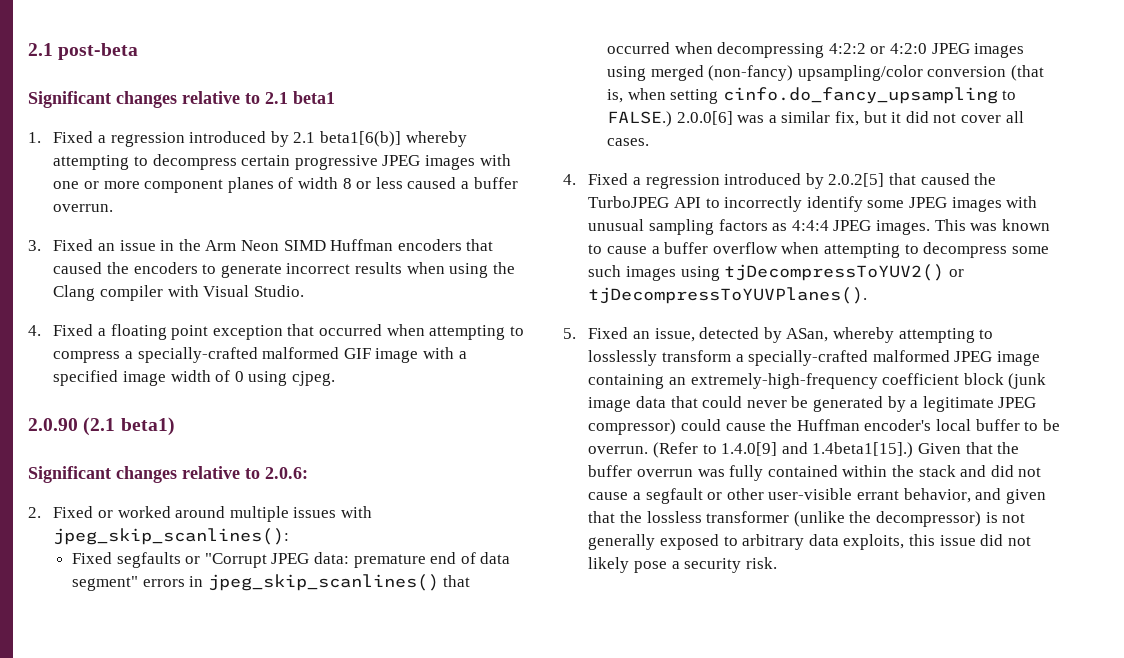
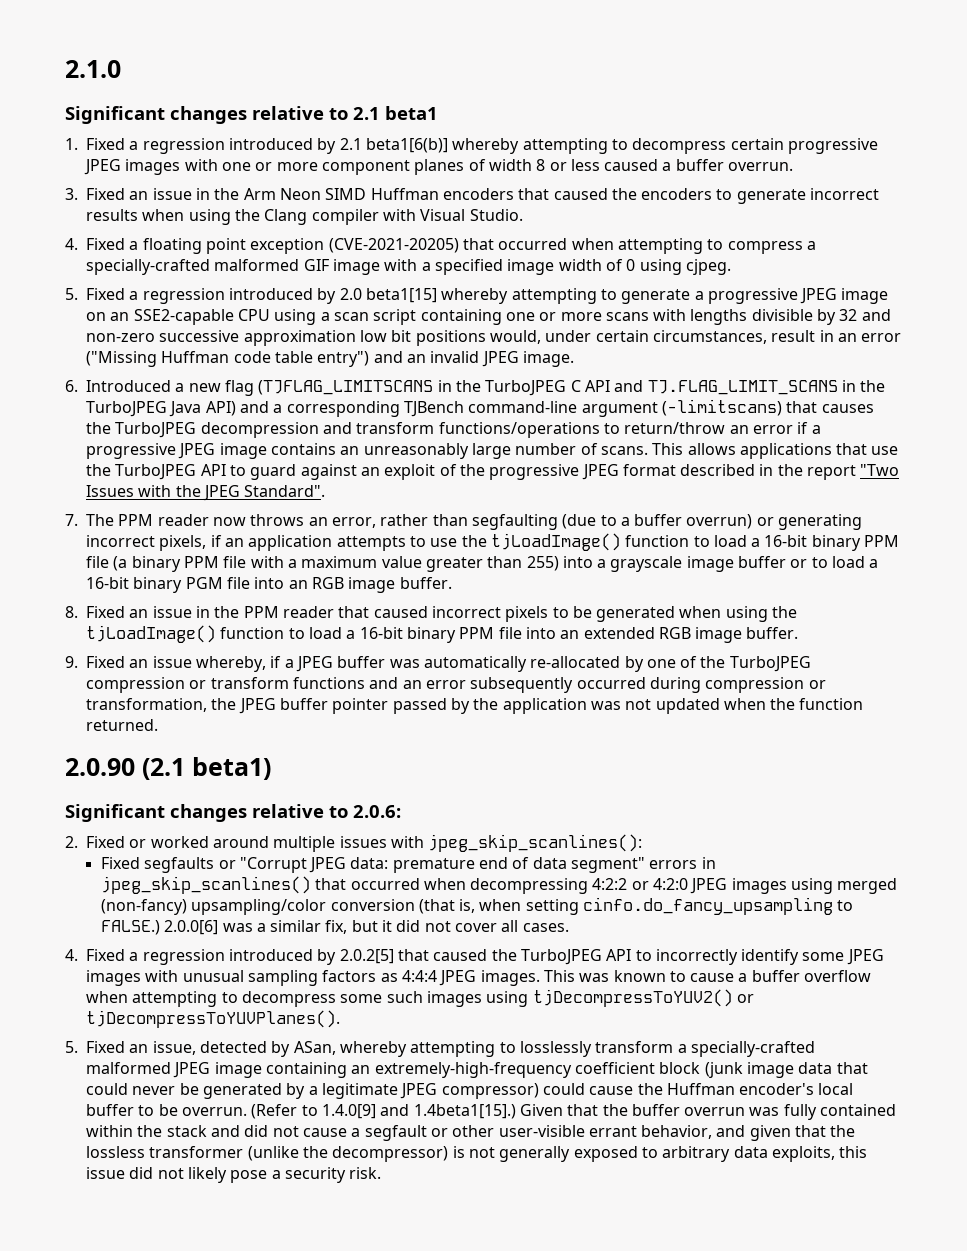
- 2.1 post-beta
+ 2.1.0
- 4. Fixed a floating point exception that occurred when attempting to compress a specially-crafted malformed GIF image with a specified image width of 0 using cjpeg.
+ 4. Fixed a floating point exception (CVE-2021-20205) that occurred when attempting to compress a specially-crafted malformed GIF image with a specified image width of 0 using cjpeg.
+ 5. Fixed a regression introduced by 2.0 beta1[15] whereby attempting to generate a progressive JPEG image on an SSE2-capable CPU using a scan script containing one or more scans with lengths divisible by 32 and non-zero successive approximation low bit positions would, under certain circumstances, result in an error ("Missing Huffman code table entry") and an invalid JPEG image.
+ 6. Introduced a new flag (TJFLAG_LIMITSCANS in the TurboJPEG C API and TJ.FLAG_LIMIT_SCANS in the TurboJPEG Java API) and a corresponding TJBench command-line argument (-limitscans) that causes the TurboJPEG decompression and transform functions/operations to return/throw an error if a progressive JPEG image contains an unreasonably large number of scans. This allows applications that use the TurboJPEG API to guard against an exploit of the progressive JPEG format described in the report "Two Issues with the JPEG Standard".
+ 7. The PPM reader now throws an error, rather than segfaulting (due to a buffer overrun) or generating incorrect pixels, if an application attempts to use the tjLoadImage() function to load a 16-bit binary PPM file (a binary PPM file with a maximum value greater than 255) into a grayscale image buffer or to load a 16-bit binary PGM file into an RGB image buffer.
+ 8. Fixed an issue in the PPM reader that caused incorrect pixels to be generated when using the tjLoadImage() function to load a 16-bit binary PPM file into an extended RGB image buffer.
+ 9. Fixed an issue whereby, if a JPEG buffer was automatically re-allocated by one of the TurboJPEG compression or transform functions and an error subsequently occurred during compression or transformation, the JPEG buffer pointer passed by the application was not updated when the function returned.

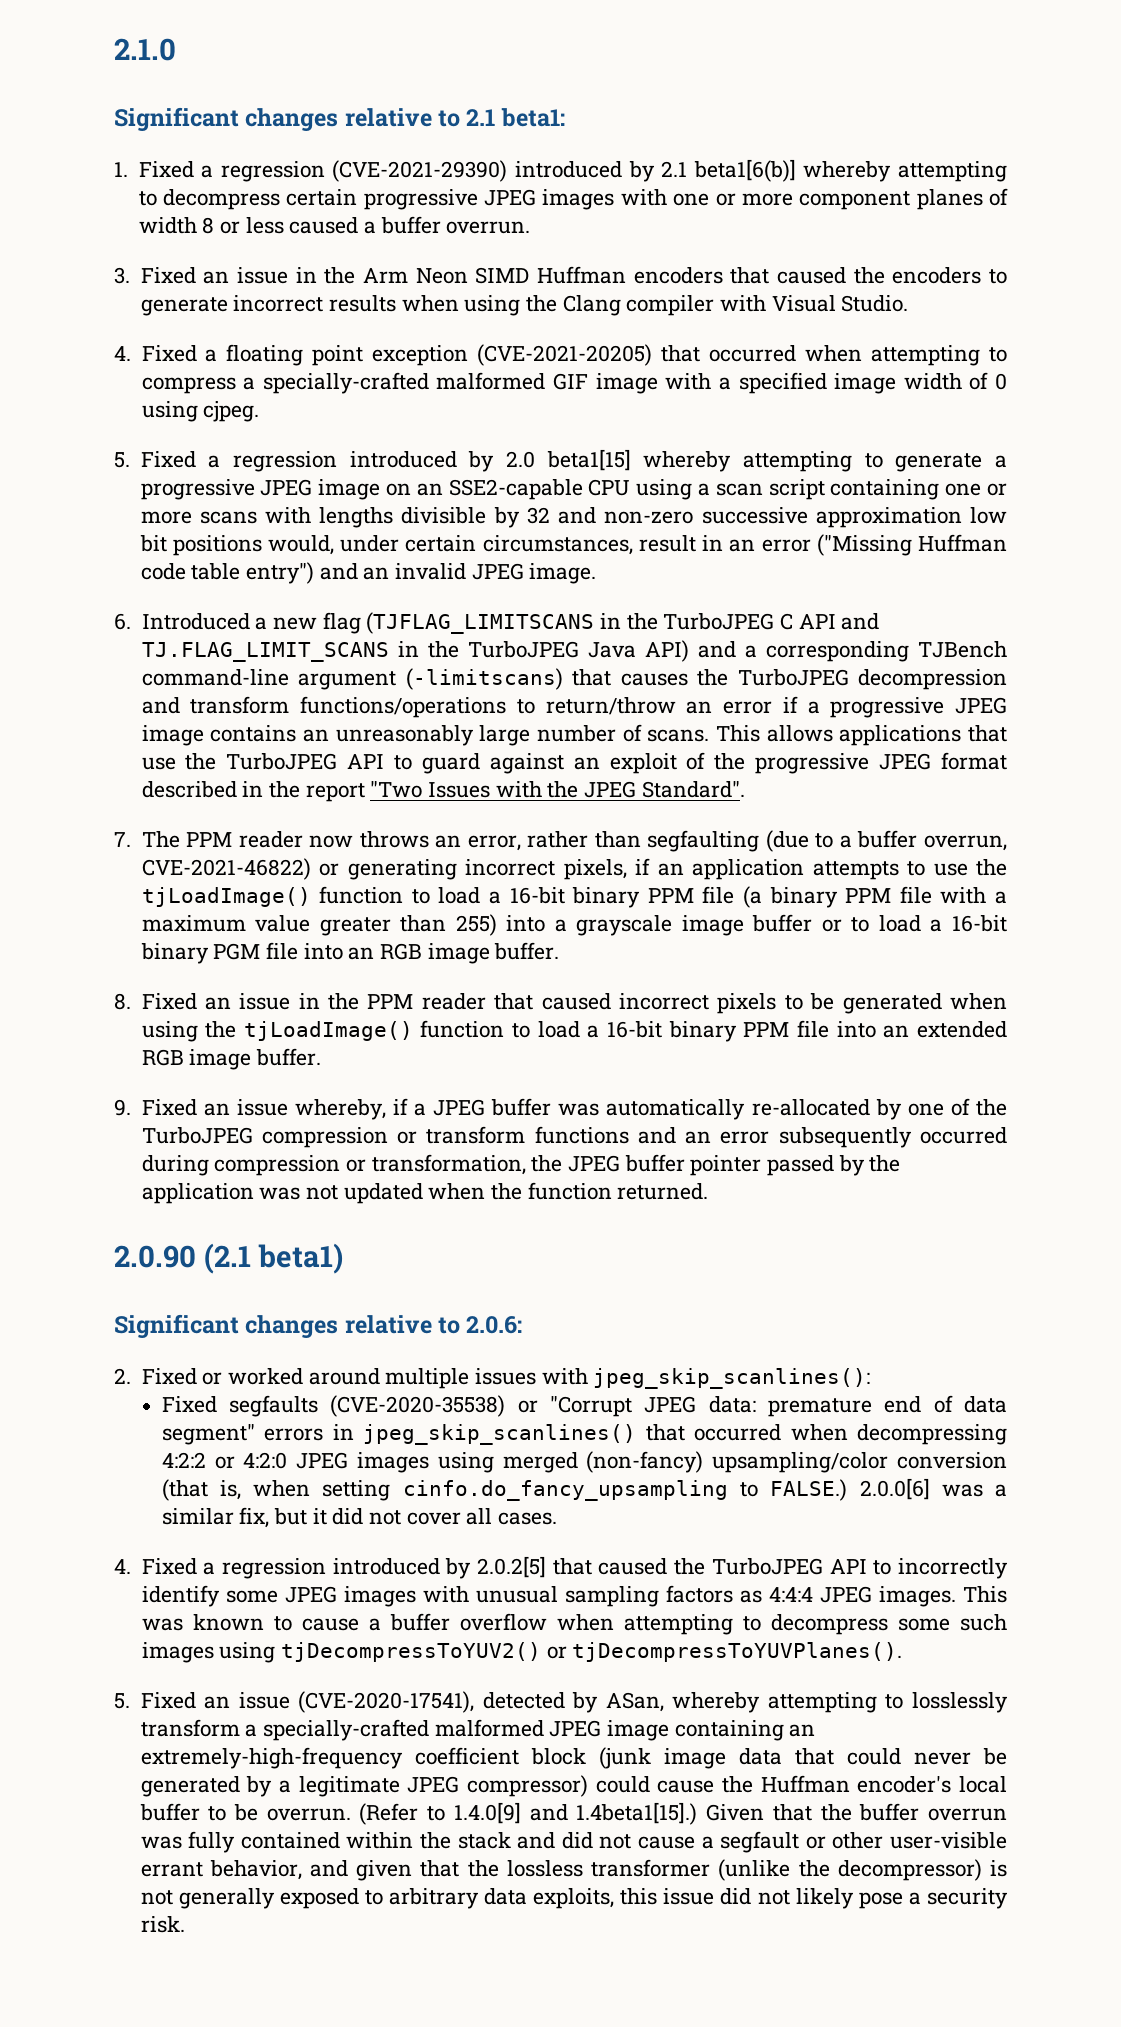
- Significant changes relative to 2.1 beta1
+ Significant changes relative to 2.1 beta1:
- 1. Fixed a regression introduced by 2.1 beta1[6(b)] whereby attempting to decompress certain progressive JPEG images with one or more component planes of width 8 or less caused a buffer overrun.
+ 1. Fixed a regression (CVE-2021-29390) introduced by 2.1 beta1[6(b)] whereby attempting to decompress certain progressive JPEG images with one or more component planes of width 8 or less caused a buffer overrun.
- 7. The PPM reader now throws an error, rather than segfaulting (due to a buffer overrun) or generating incorrect pixels, if an application attempts to use the tjLoadImage() function to load a 16-bit binary PPM file (a binary PPM file with a maximum value greater than 255) into a grayscale image buffer or to load a 16-bit binary PGM file into an RGB image buffer.
+ 7. The PPM reader now throws an error, rather than segfaulting (due to a buffer overrun, CVE-2021-46822) or generating incorrect pixels, if an application attempts to use the tjLoadImage() function to load a 16-bit binary PPM file (a binary PPM file with a maximum value greater than 255) into a grayscale image buffer or to load a 16-bit binary PGM file into an RGB image buffer.
- Fixed segfaults or "Corrupt JPEG data: premature end of data segment" errors in jpeg_skip_scanlines() that occurred when decompressing 4:2:2 or 4:2:0 JPEG images using merged (non-fancy) upsampling/color conversion (that is, when setting cinfo.do_fancy_upsampling to FALSE.)
+ Fixed segfaults (CVE-2020-35538) or "Corrupt JPEG data: premature end of data segment" errors in jpeg_skip_scanlines() that occurred when decompressing 4:2:2 or 4:2:0 JPEG images using merged (non-fancy) upsampling/color conversion (that is, when setting cinfo.do_fancy_upsampling to FALSE.)
- 5. Fixed an issue, detected by ASan, whereby attempting to losslessly transform a specially-crafted malformed JPEG image containing an extremely-high-frequency coefficient block (junk image data that could never be generated by a legitimate JPEG compressor) could cause the Huffman encoder's local buffer to be overrun.
+ 5. Fixed an issue (CVE-2020-17541), detected by ASan, whereby attempting to losslessly transform a specially-crafted malformed JPEG image containing an extremely-high-frequency coefficient block (junk image data that could never be generated by a legitimate JPEG compressor) could cause the Huffman encoder's local buffer to be overrun.

